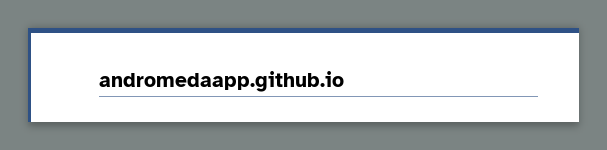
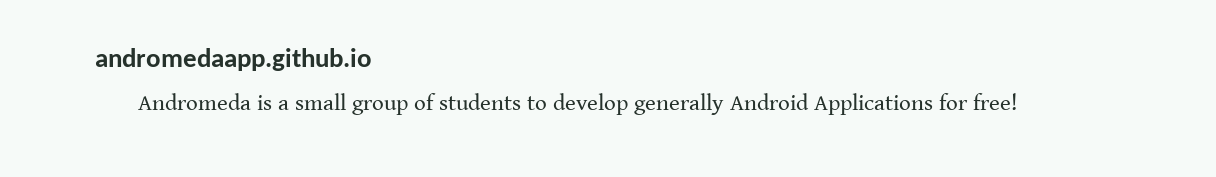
+ Andromeda is a small group of students to develop generally Android Applications for free!

